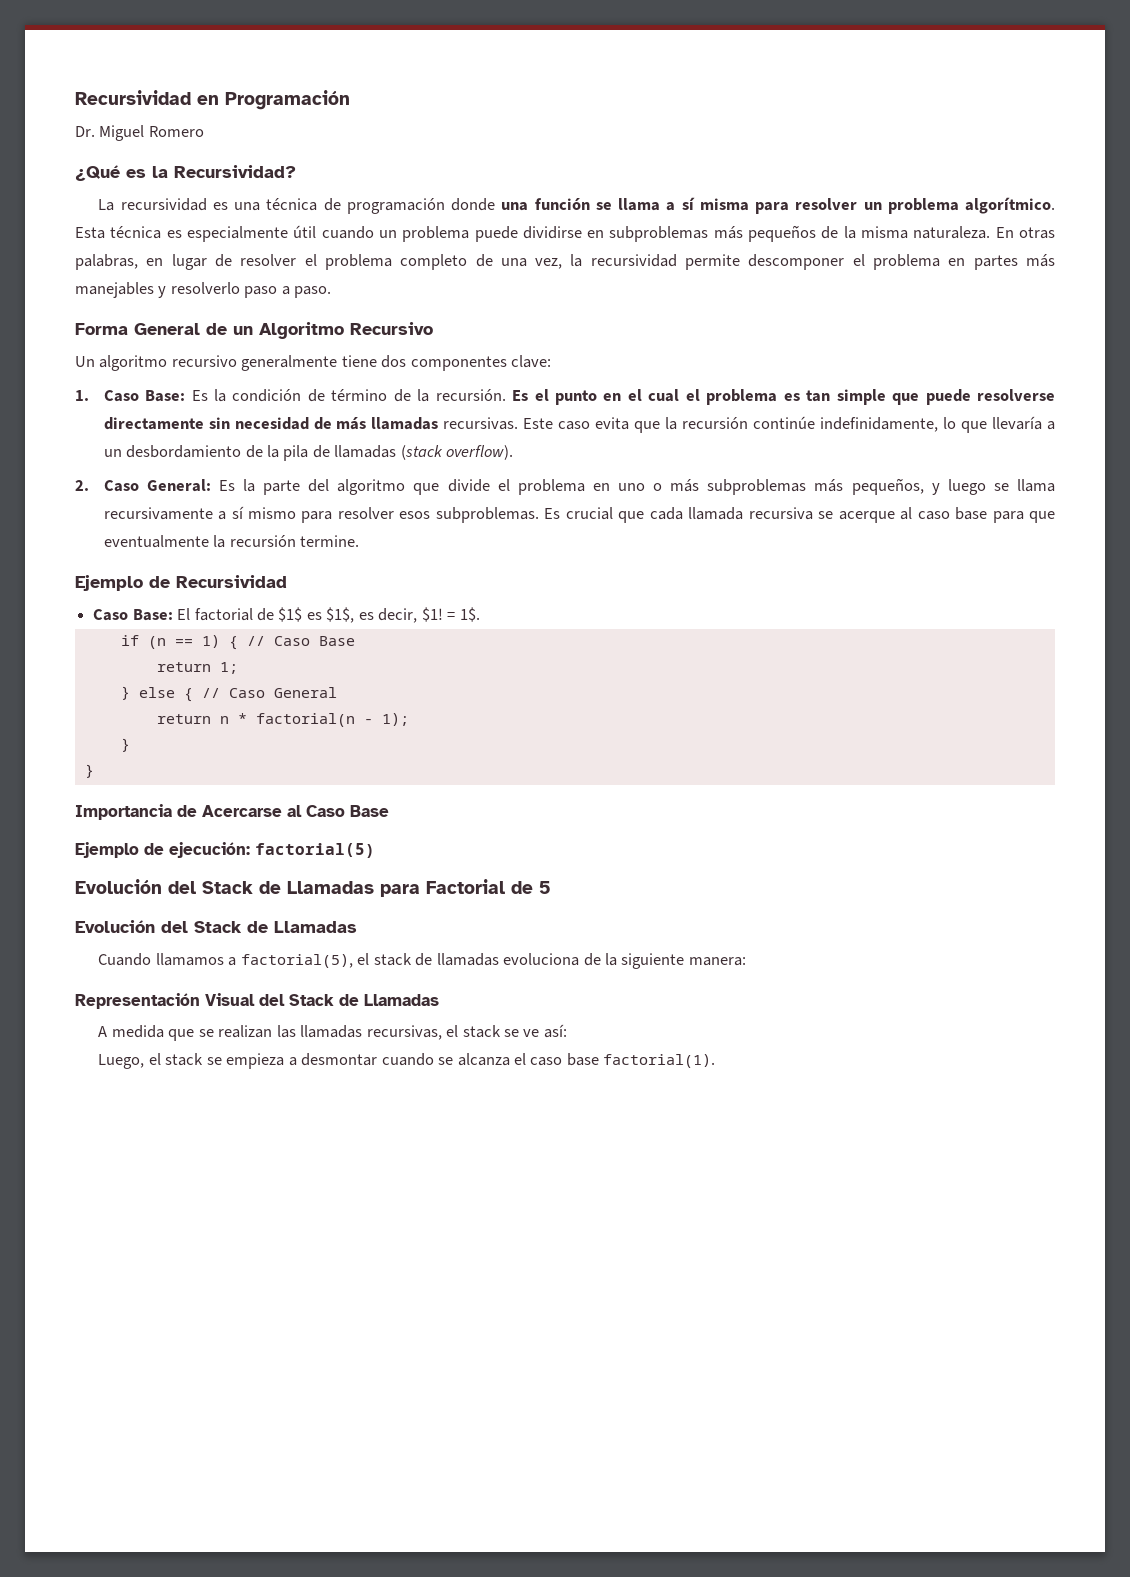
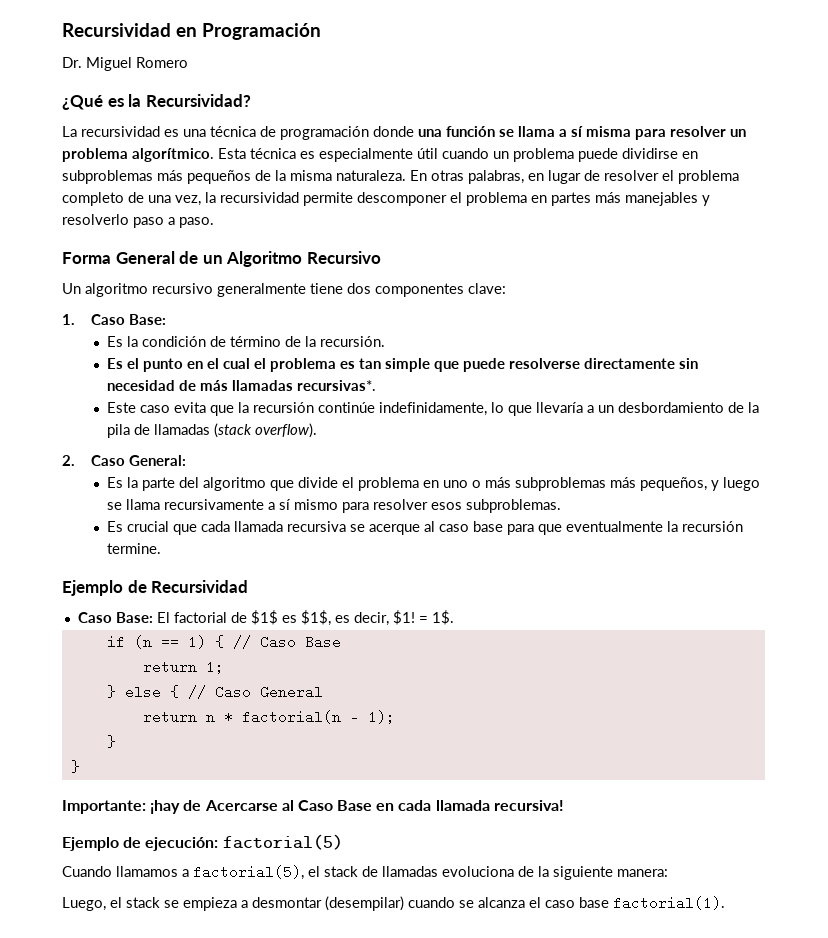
- 1. Caso Base: Es la condición de término de la recursión. Es el punto en el cual el problema es tan simple que puede resolverse directamente sin necesidad de más llamadas recursivas. Este caso evita que la recursión continúe indefinidamente, lo que llevaría a un desbordamiento de la pila de llamadas (stack overflow).
+ 1. Caso Base:
+ Es la condición de término de la recursión.
+ Es el punto en el cual el problema es tan simple que puede resolverse directamente sin necesidad de más llamadas recursivas*.
+ Este caso evita que la recursión continúe indefinidamente, lo que llevaría a un desbordamiento de la pila de llamadas (stack overflow).
- 2. Caso General: Es la parte del algoritmo que divide el problema en uno o más subproblemas más pequeños, y luego se llama recursivamente a sí mismo para resolver esos subproblemas. Es crucial que cada llamada recursiva se acerque al caso base para que eventualmente la recursión termine.
+ 2. Caso General:
+ Es la parte del algoritmo que divide el problema en uno o más subproblemas más pequeños, y luego se llama recursivamente a sí mismo para resolver esos subproblemas.
+ Es crucial que cada llamada recursiva se acerque al caso base para que eventualmente la recursión termine.
- Importancia de Acercarse al Caso Base
+ Importante: ¡hay de Acercarse al Caso Base en cada llamada recursiva!
- Evolución del Stack de Llamadas para Factorial de 5
- Evolución del Stack de Llamadas
- Representación Visual del Stack de Llamadas
- A medida que se realizan las llamadas recursivas, el stack se ve así:
- Luego, el stack se empieza a desmontar cuando se alcanza el caso base factorial(1).
+ Luego, el stack se empieza a desmontar (desempilar) cuando se alcanza el caso base factorial(1).

